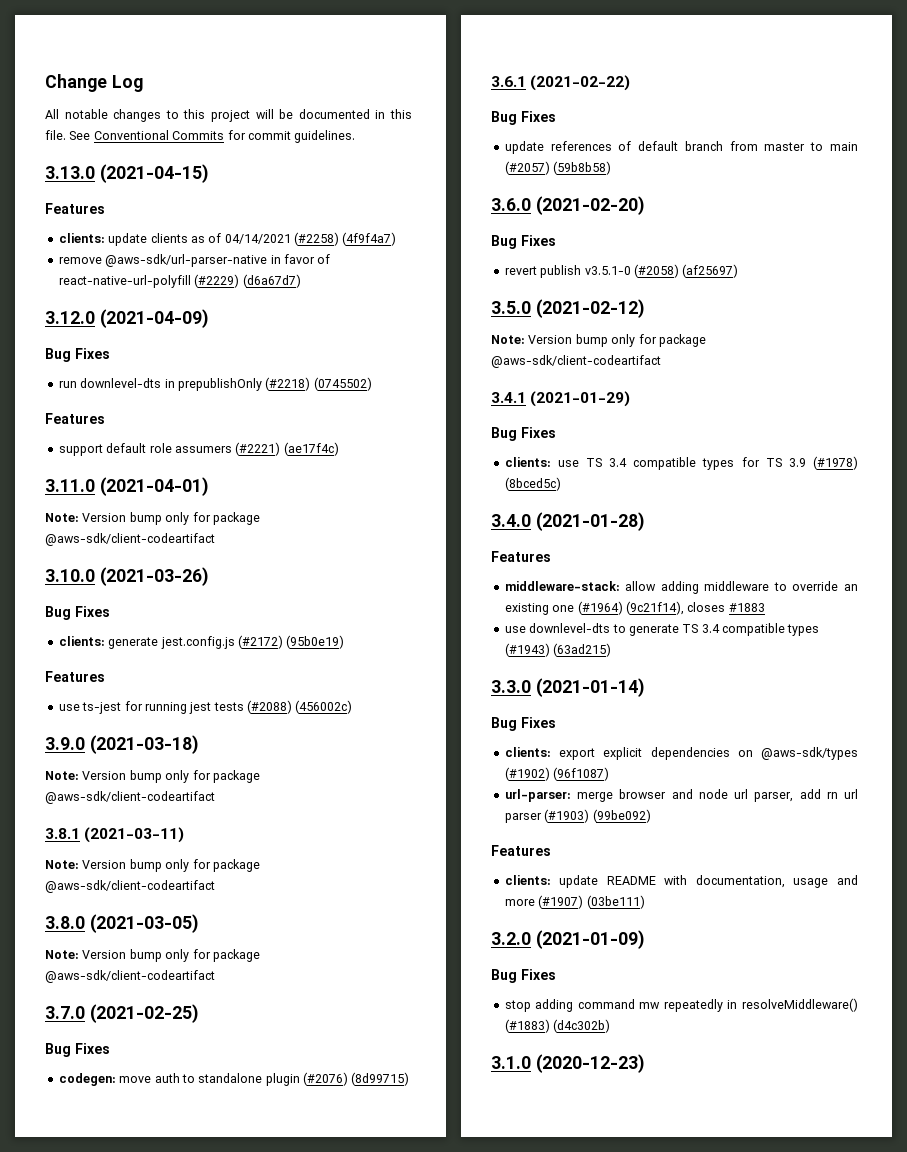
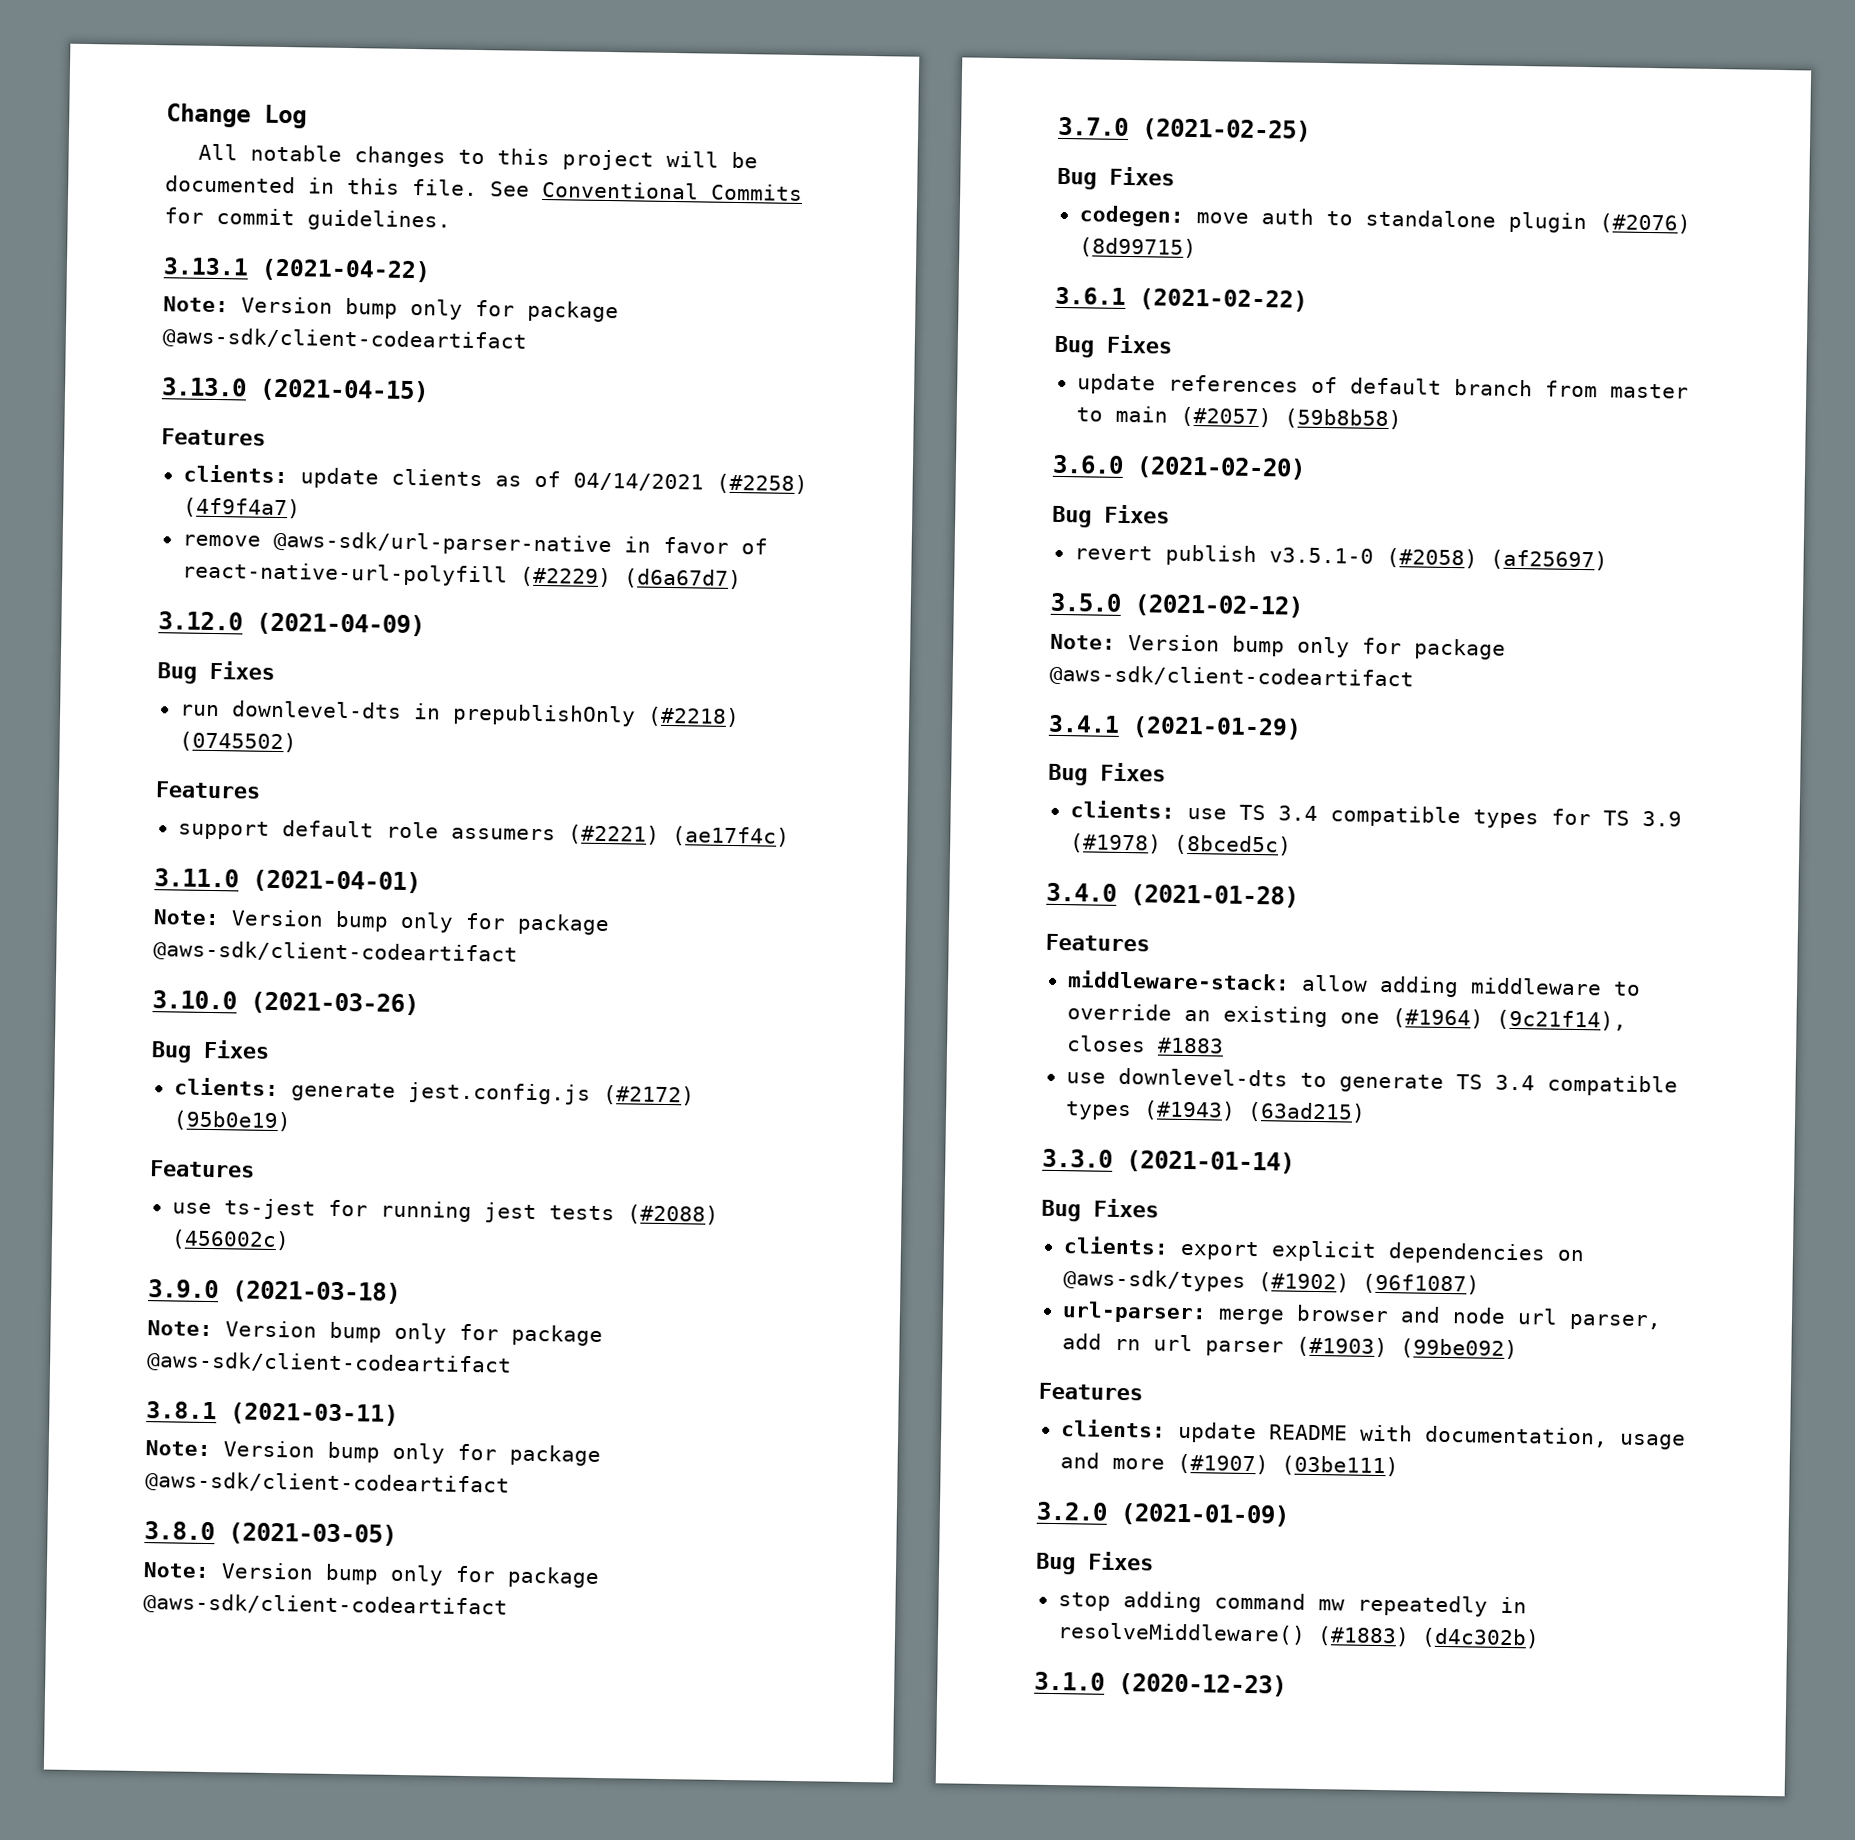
+ 3.13.1 (2021-04-22)
+ Note: Version bump only for package @aws-sdk/client-codeartifact

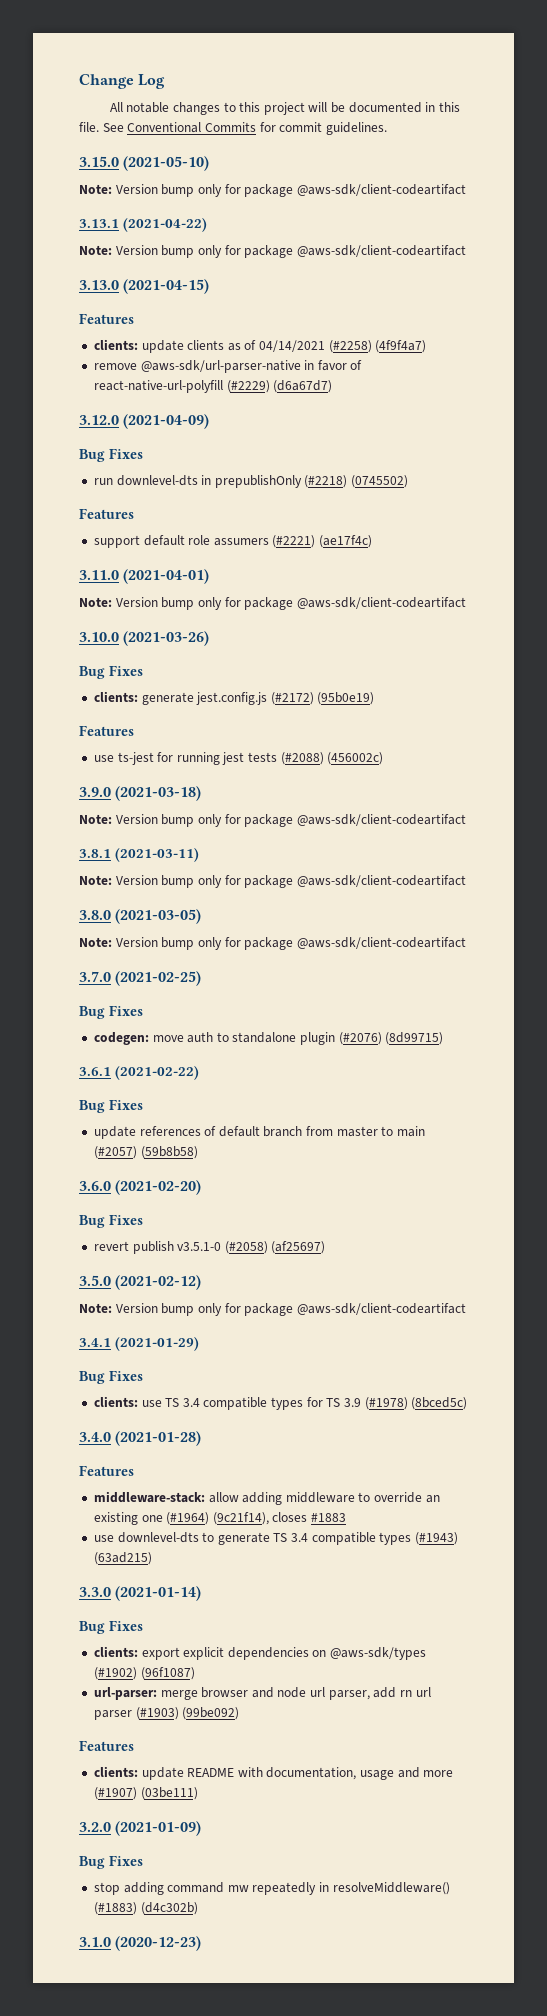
+ 3.15.0 (2021-05-10)
+ Note: Version bump only for package @aws-sdk/client-codeartifact

